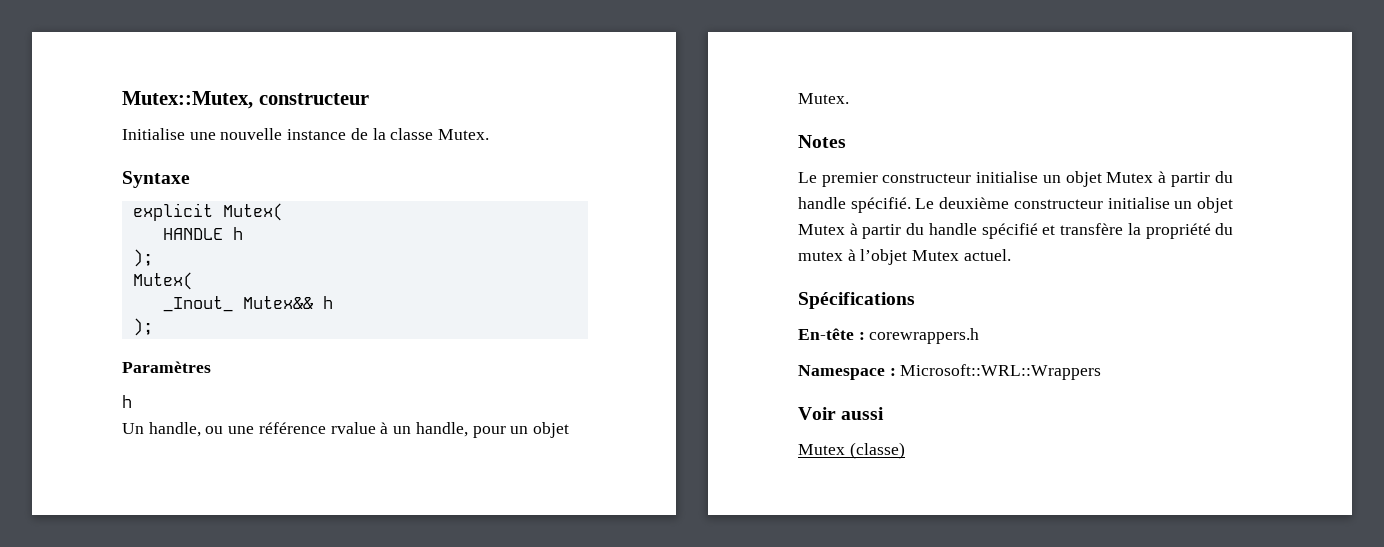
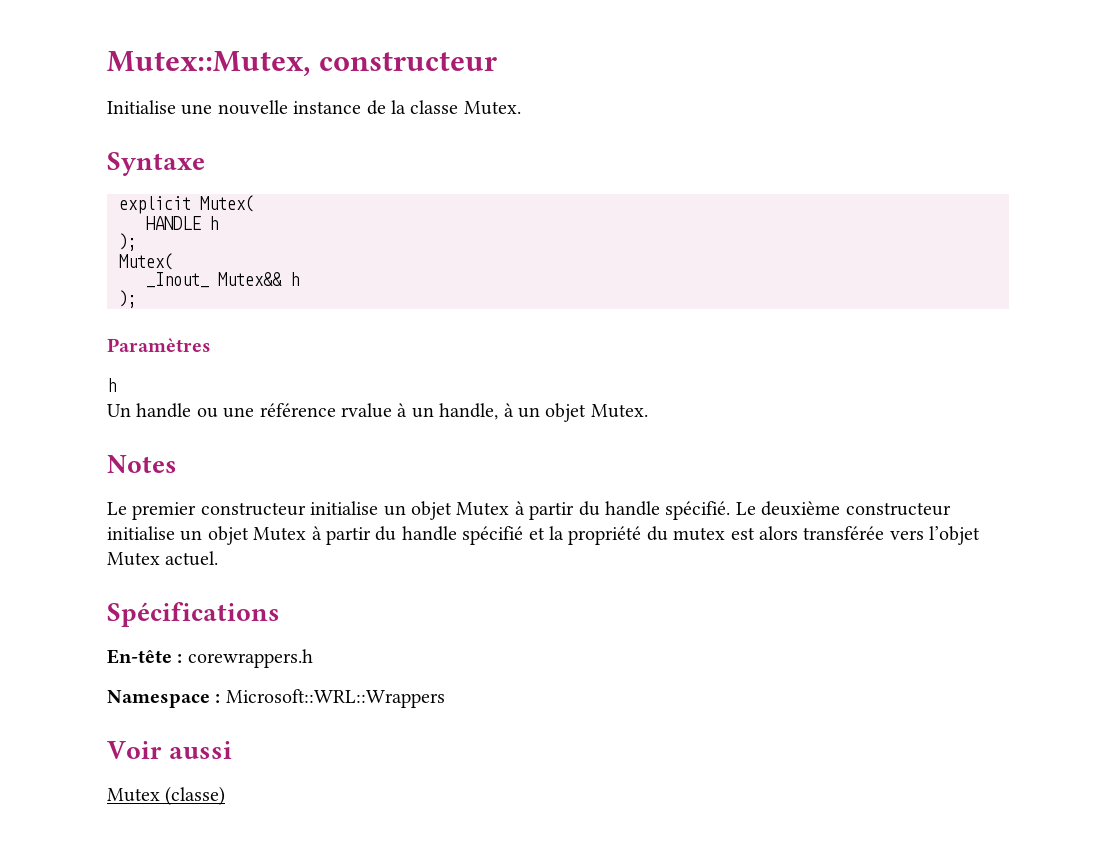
- Un handle, ou une référence rvalue à un handle, pour un objet Mutex.
+ Un handle ou une référence rvalue à un handle, à un objet Mutex.
- Le deuxième constructeur initialise un objet Mutex à partir du handle spécifié et transfère la propriété du mutex à l’objet Mutex actuel.
+ Le deuxième constructeur initialise un objet Mutex à partir du handle spécifié et la propriété du mutex est alors transférée vers l’objet Mutex actuel.

